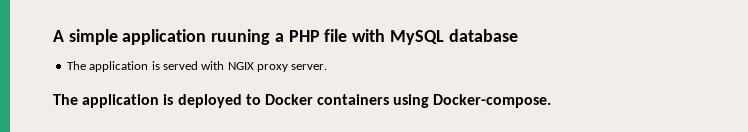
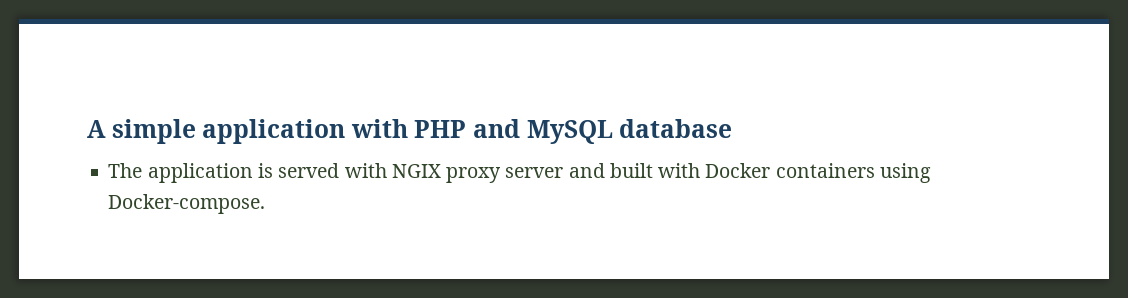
- A simple application ruuning a PHP file with MySQL database
+ A simple application with PHP and MySQL database
- The application is served with NGIX proxy server.
- The application is deployed to Docker containers using Docker-compose.
+ The application is served with NGIX proxy server and built with Docker containers using Docker-compose.

